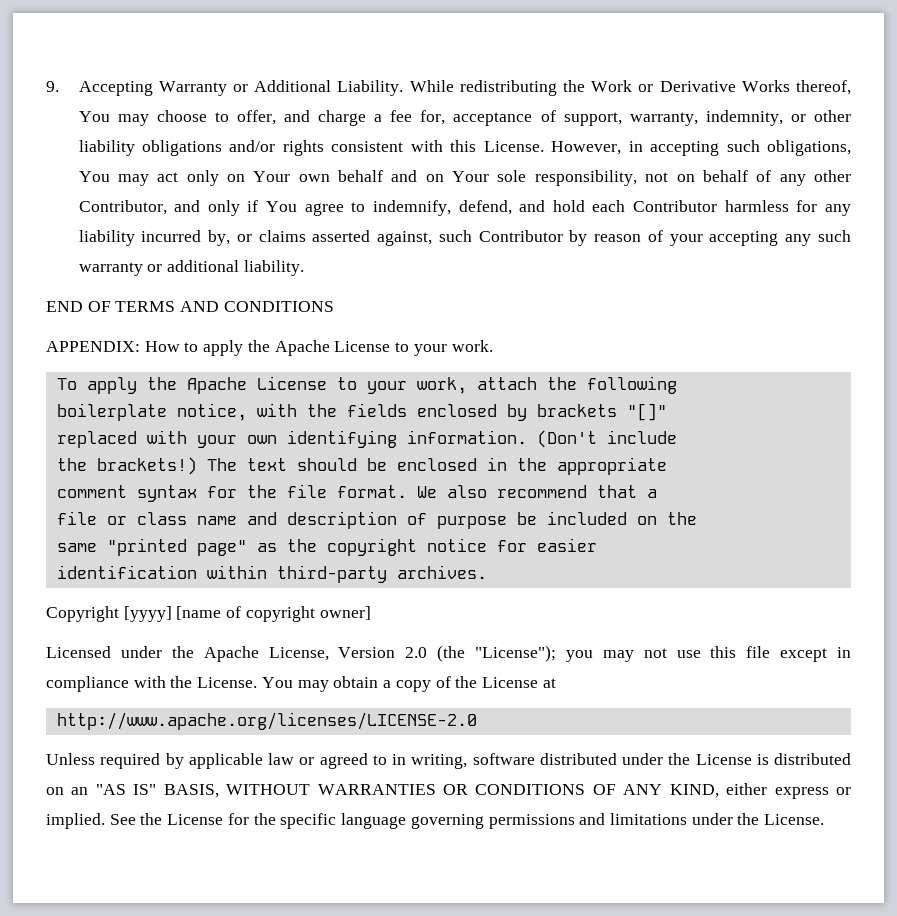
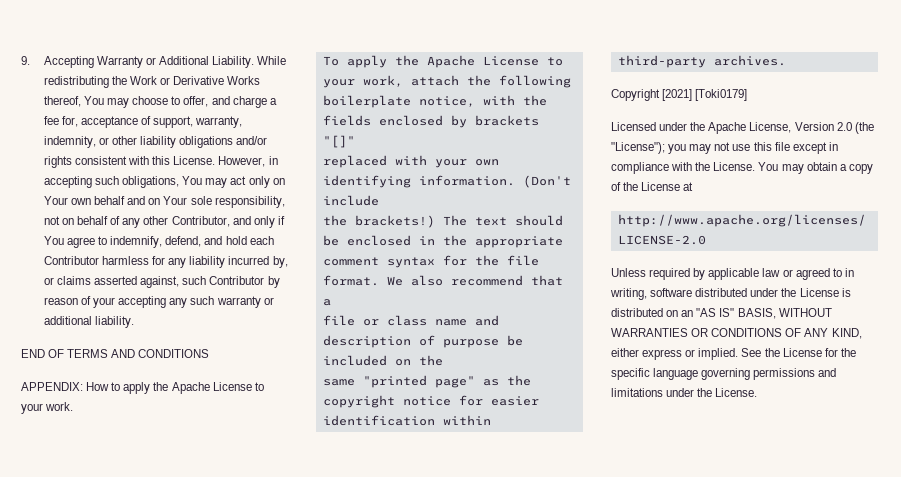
- Copyright [yyyy] [name of copyright owner]
+ Copyright [2021] [Toki0179]

